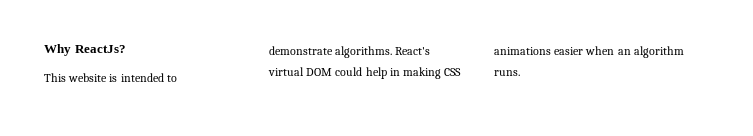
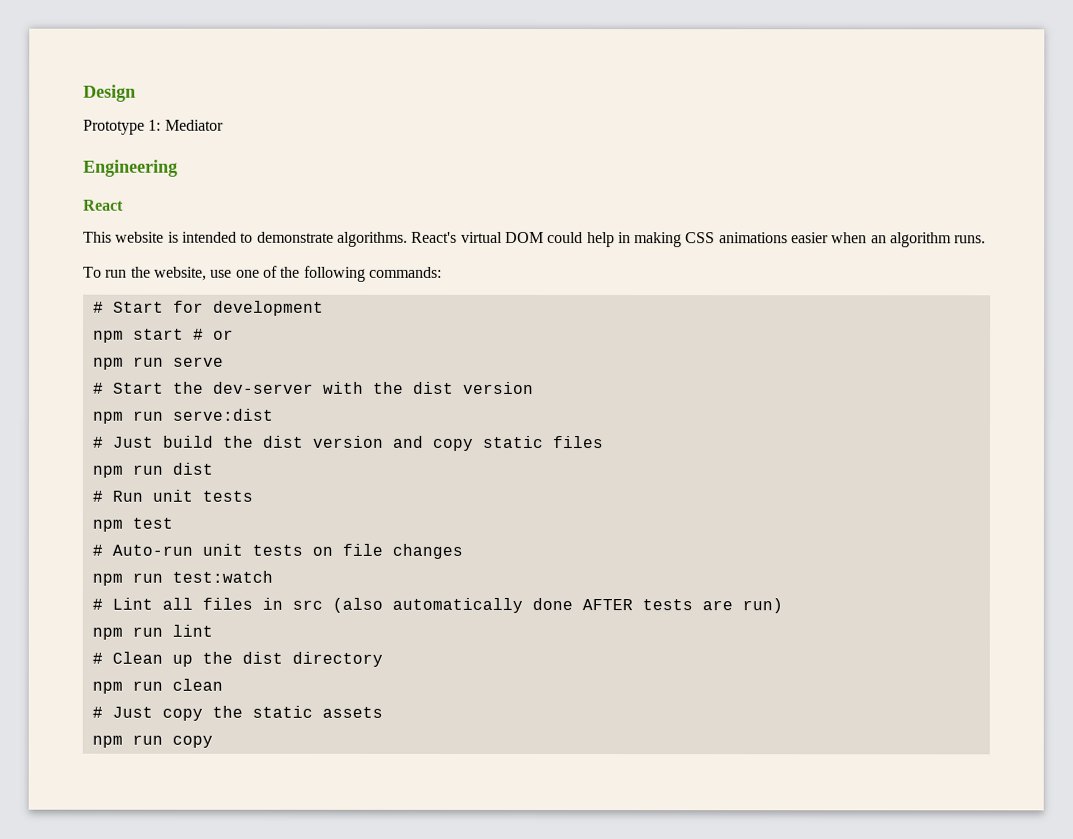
- Why ReactJs?
+ Design
+ Prototype 1: Mediator
+ Engineering
+ React
+ To run the website, use one of the following commands:
+ # Start for development
+ npm start # or
+ npm run serve
+ # Start the dev-server with the dist version
+ npm run serve:dist
+ # Just build the dist version and copy static files
+ npm run dist
+ # Run unit tests
+ npm test
+ # Auto-run unit tests on file changes
+ npm run test:watch
+ # Lint all files in src (also automatically done AFTER tests are run)
+ npm run lint
+ # Clean up the dist directory
+ npm run clean
+ # Just copy the static assets
+ npm run copy

